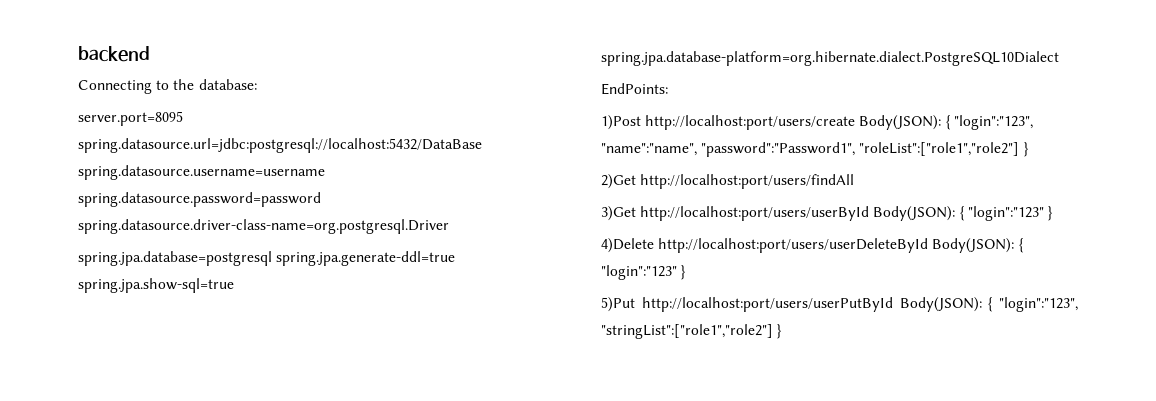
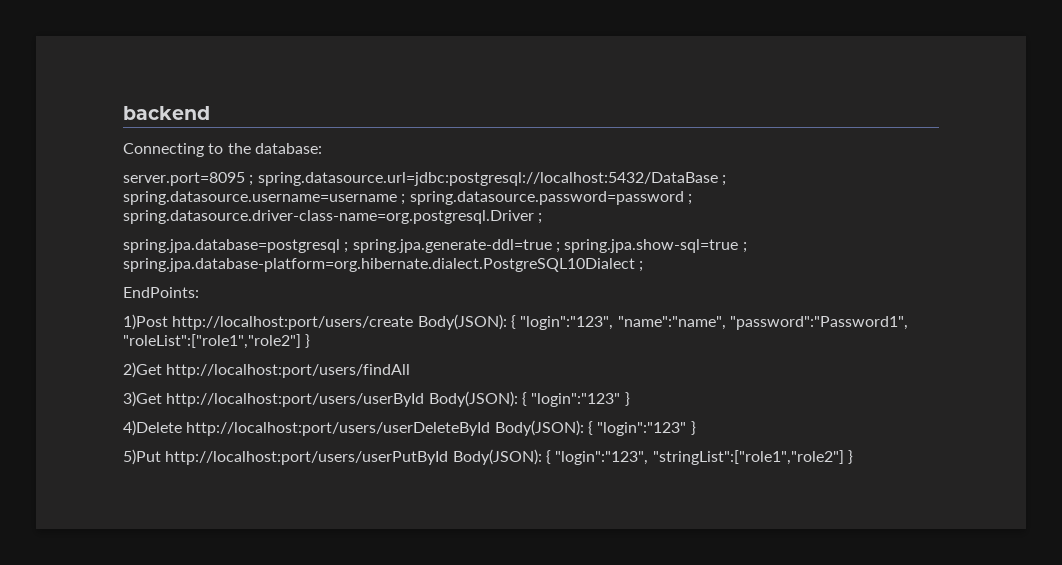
- server.port=8095 spring.datasource.url=jdbc:postgresql://localhost:5432/DataBase spring.datasource.username=username spring.datasource.password=password spring.datasource.driver-class-name=org.postgresql.Driver
+ server.port=8095 ; spring.datasource.url=jdbc:postgresql://localhost:5432/DataBase ; spring.datasource.username=username ; spring.datasource.password=password ; spring.datasource.driver-class-name=org.postgresql.Driver ;
- spring.jpa.database=postgresql spring.jpa.generate-ddl=true spring.jpa.show-sql=true spring.jpa.database-platform=org.hibernate.dialect.PostgreSQL10Dialect
+ spring.jpa.database=postgresql ; spring.jpa.generate-ddl=true ; spring.jpa.show-sql=true ; spring.jpa.database-platform=org.hibernate.dialect.PostgreSQL10Dialect ;

